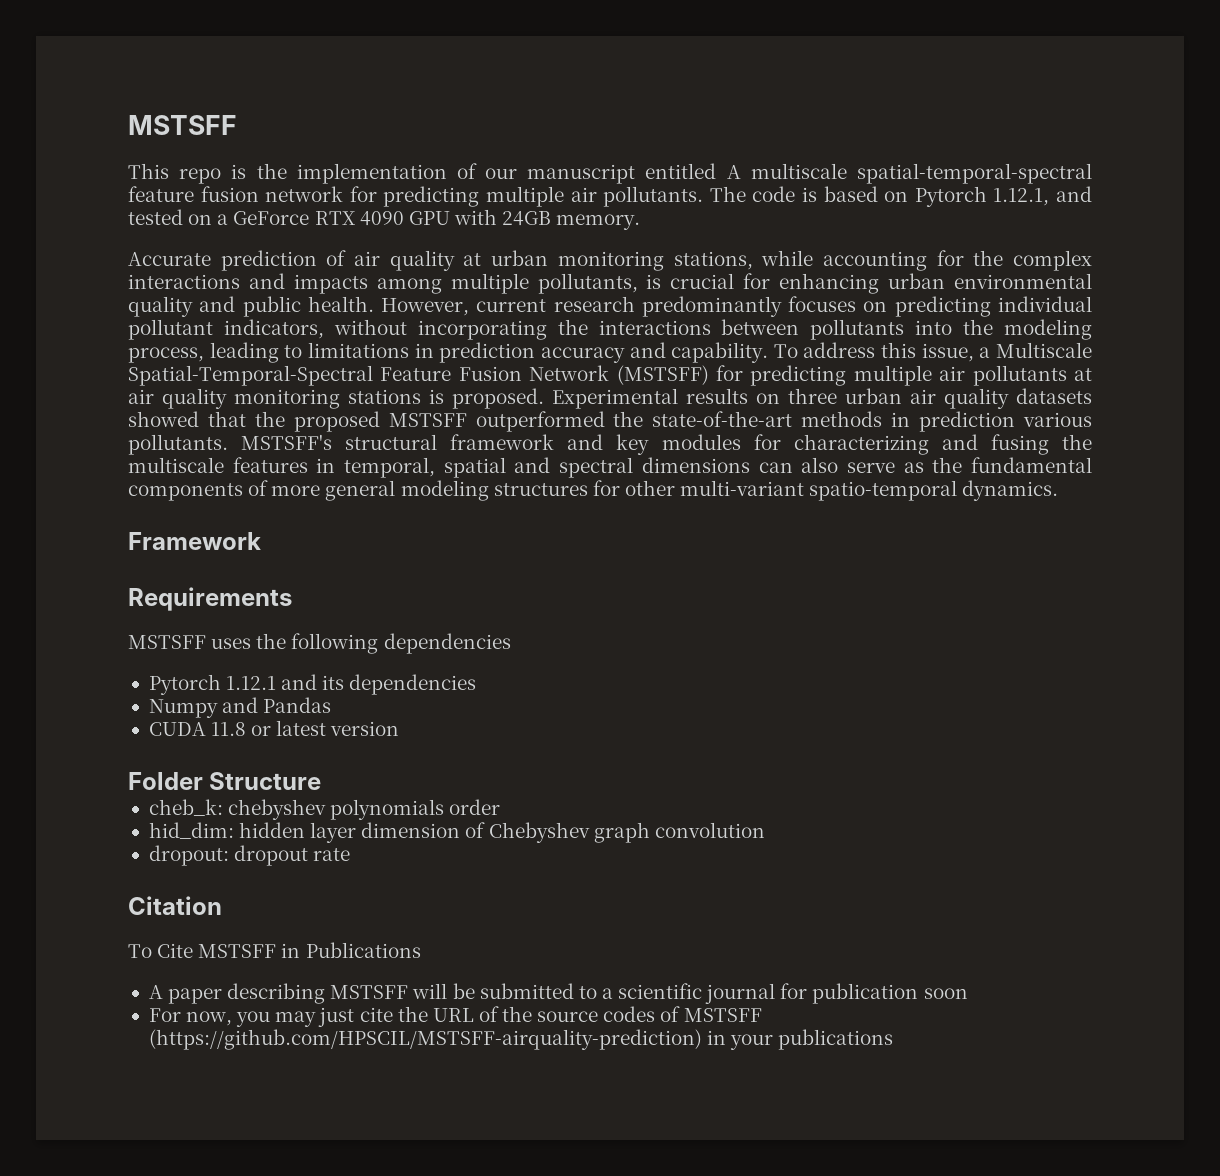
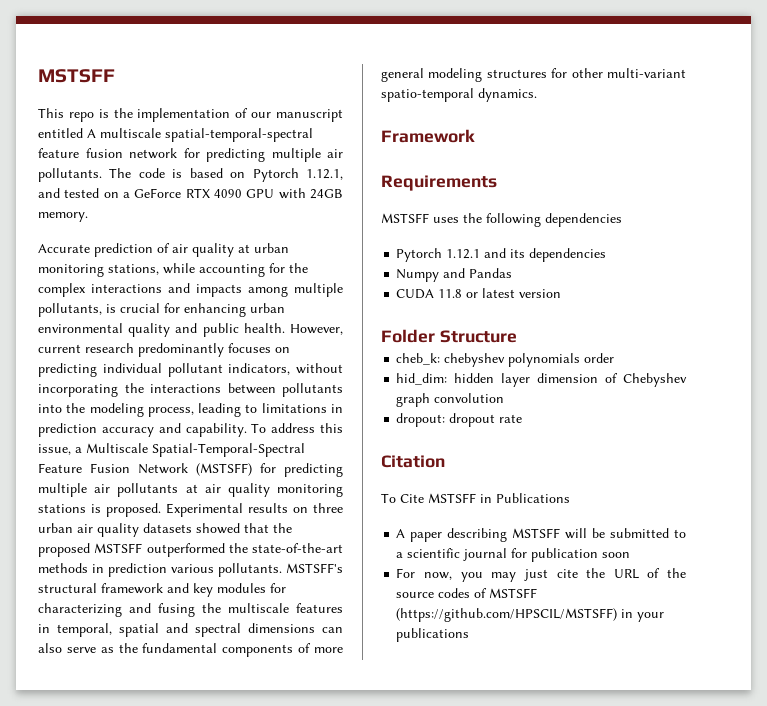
- For now, you may just cite the URL of the source codes of MSTSFF (https://github.com/HPSCIL/MSTSFF-airquality-prediction) in your publications
+ For now, you may just cite the URL of the source codes of MSTSFF (https://github.com/HPSCIL/MSTSFF) in your publications

